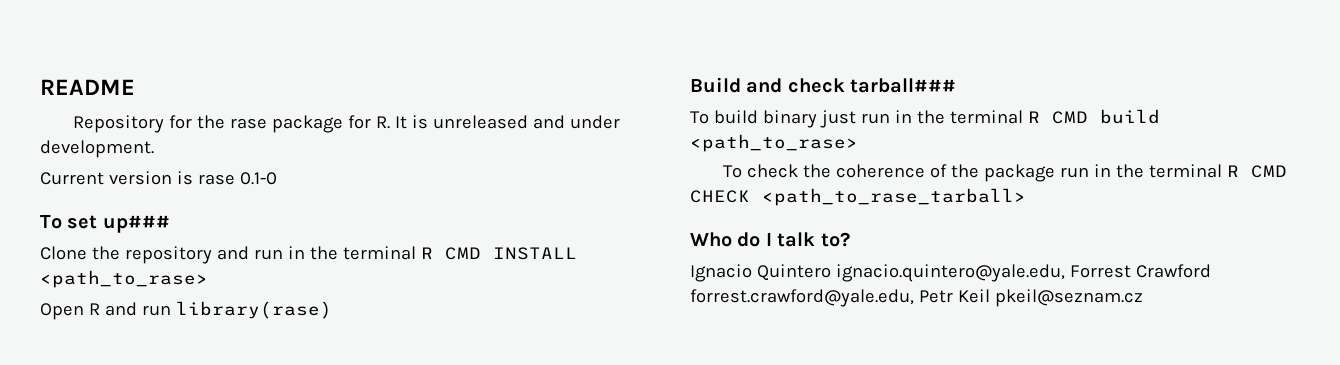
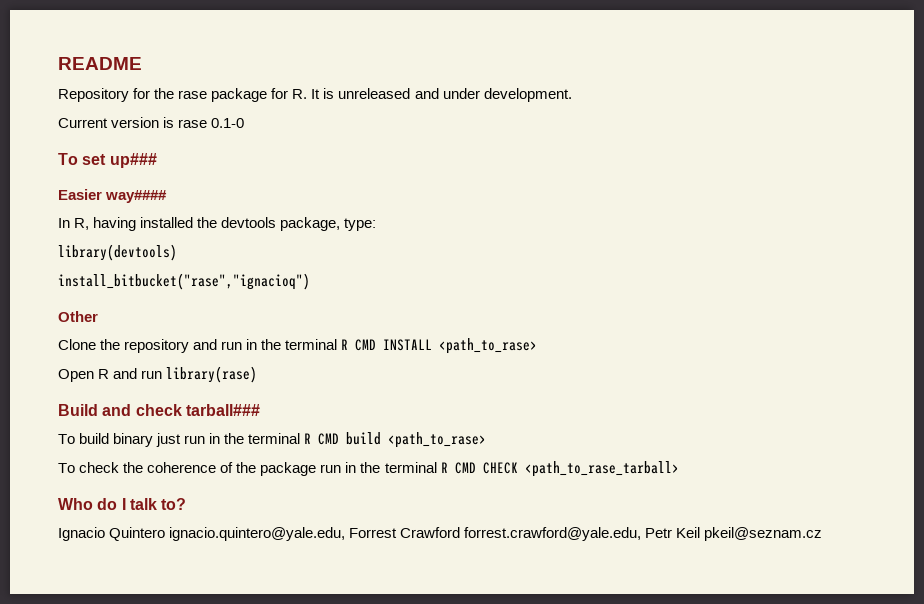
+ Easier way####
+ In R, having installed the devtools package, type:
+ library(devtools)
+ install_bitbucket("rase","ignacioq")
+ Other

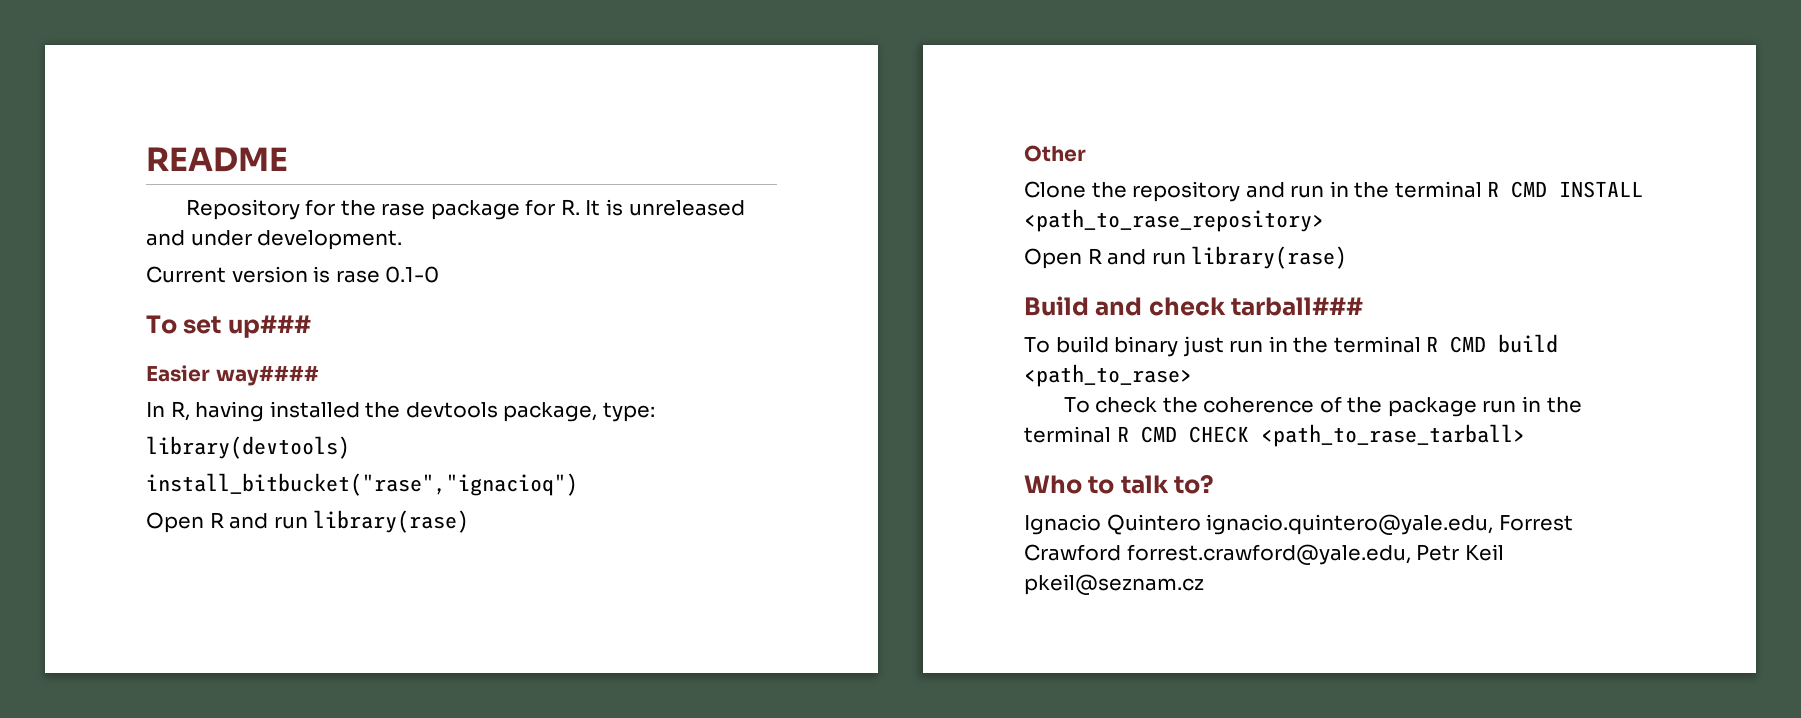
  install_bitbucket("rase","ignacioq")
+ Open R and run library(rase)
- Clone the repository and run in the terminal R CMD INSTALL <path_to_rase>
+ Clone the repository and run in the terminal R CMD INSTALL <path_to_rase_repository>
- Who do I talk to?
+ Who to talk to?

